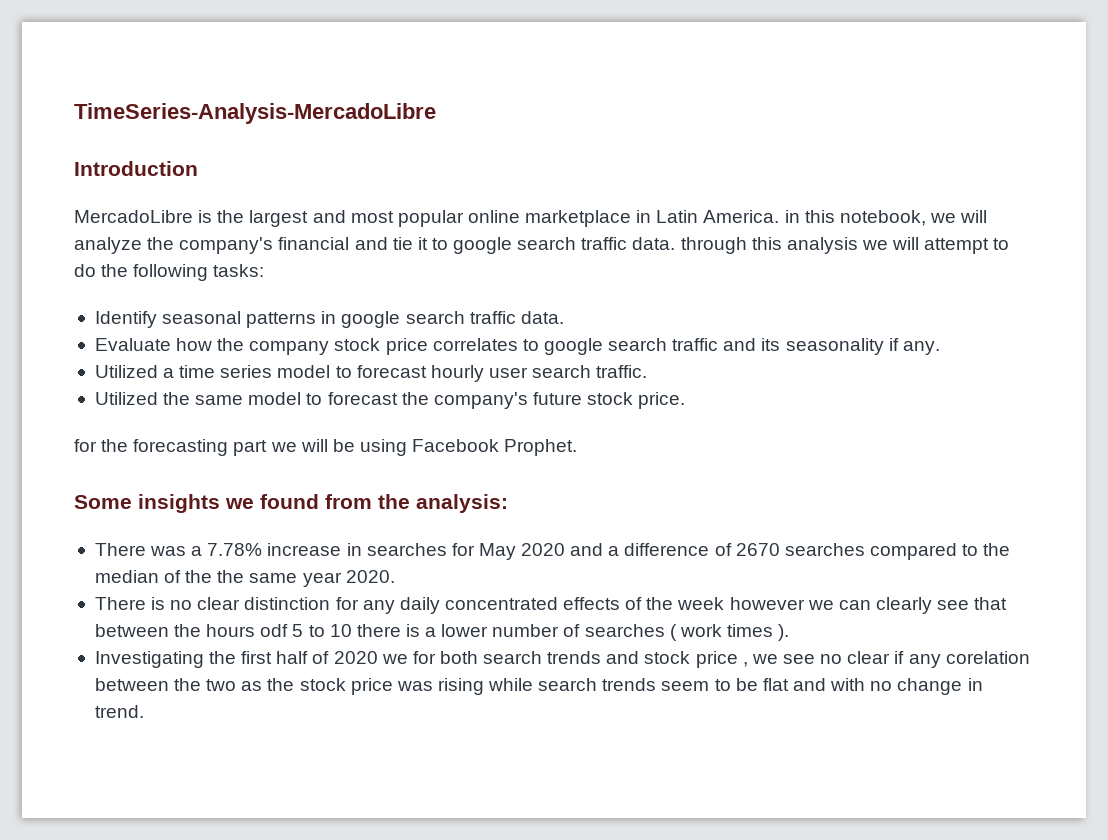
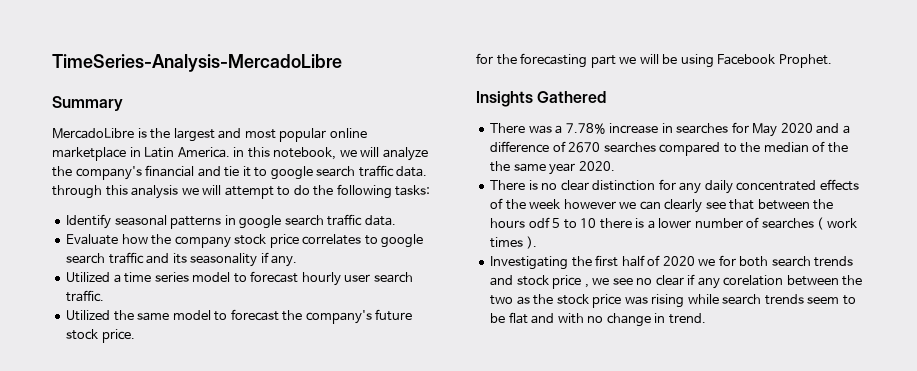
- Introduction
+ Summary
- Some insights we found from the analysis:
+ Insights Gathered

